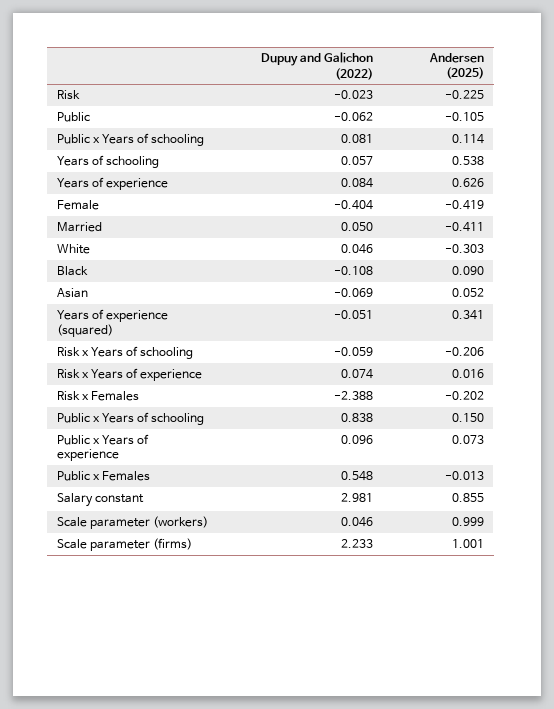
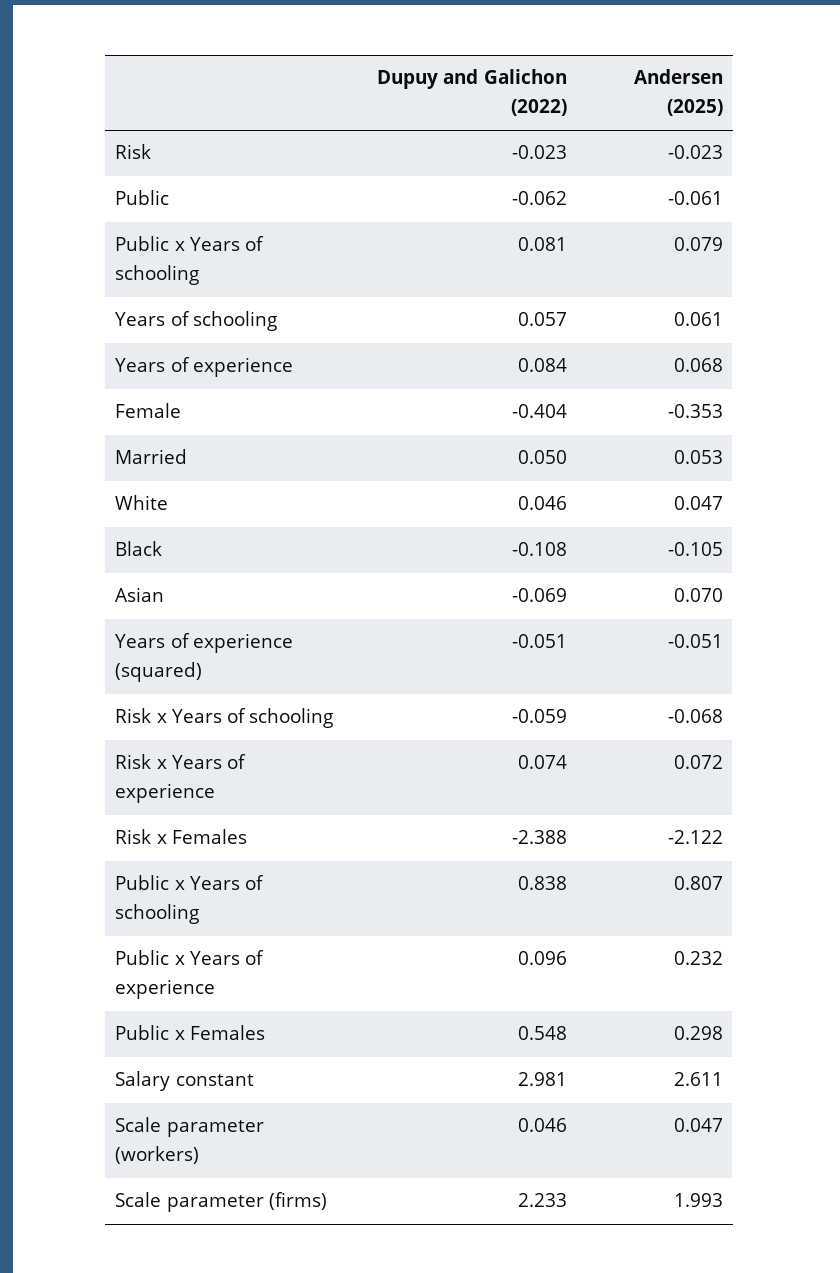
- Risk | -0.023 | -0.225
+ Risk | -0.023 | -0.023
- Public | -0.062 | -0.105
+ Public | -0.062 | -0.061
- Public x Years of schooling | 0.081 | 0.114
+ Public x Years of schooling | 0.081 | 0.079
- Years of schooling | 0.057 | 0.538
+ Years of schooling | 0.057 | 0.061
- Years of experience | 0.084 | 0.626
+ Years of experience | 0.084 | 0.068
- Female | -0.404 | -0.419
+ Female | -0.404 | -0.353
- Married | 0.050 | -0.411
+ Married | 0.050 | 0.053
- White | 0.046 | -0.303
+ White | 0.046 | 0.047
- Black | -0.108 | 0.090
+ Black | -0.108 | -0.105
- Asian | -0.069 | 0.052
+ Asian | -0.069 | 0.070
- Years of experience (squared) | -0.051 | 0.341
+ Years of experience (squared) | -0.051 | -0.051
- Risk x Years of schooling | -0.059 | -0.206
+ Risk x Years of schooling | -0.059 | -0.068
- Risk x Years of experience | 0.074 | 0.016
+ Risk x Years of experience | 0.074 | 0.072
- Risk x Females | -2.388 | -0.202
+ Risk x Females | -2.388 | -2.122
- Public x Years of schooling | 0.838 | 0.150
+ Public x Years of schooling | 0.838 | 0.807
- Public x Years of experience | 0.096 | 0.073
+ Public x Years of experience | 0.096 | 0.232
- Public x Females | 0.548 | -0.013
+ Public x Females | 0.548 | 0.298
- Salary constant | 2.981 | 0.855
+ Salary constant | 2.981 | 2.611
- Scale parameter (workers) | 0.046 | 0.999
+ Scale parameter (workers) | 0.046 | 0.047
- Scale parameter (firms) | 2.233 | 1.001
+ Scale parameter (firms) | 2.233 | 1.993

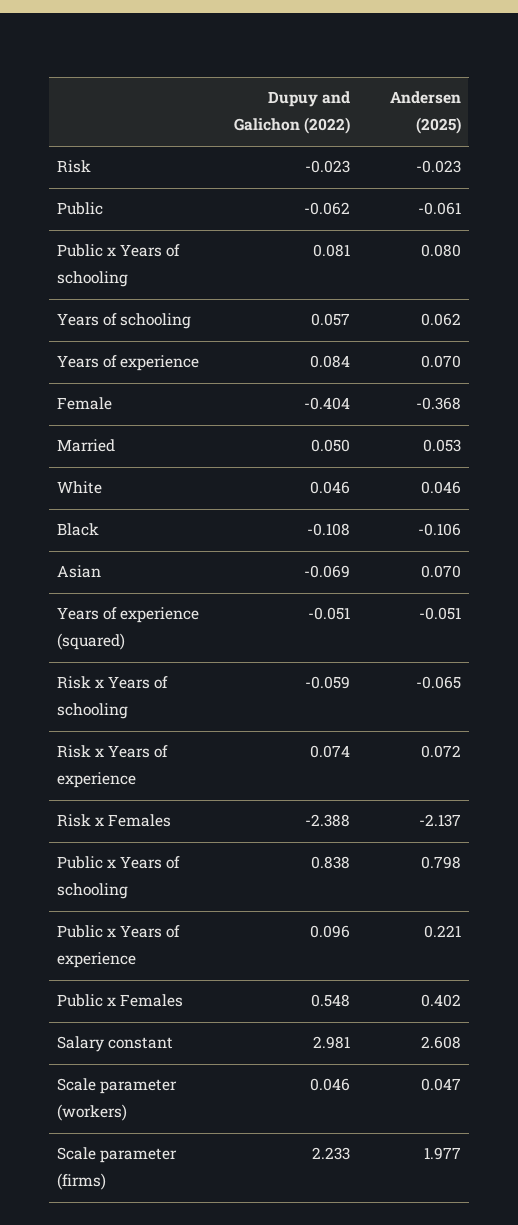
- Public x Years of schooling | 0.081 | 0.079
+ Public x Years of schooling | 0.081 | 0.080
- Years of schooling | 0.057 | 0.061
+ Years of schooling | 0.057 | 0.062
- Years of experience | 0.084 | 0.068
+ Years of experience | 0.084 | 0.070
- Female | -0.404 | -0.353
+ Female | -0.404 | -0.368
- White | 0.046 | 0.047
+ White | 0.046 | 0.046
- Black | -0.108 | -0.105
+ Black | -0.108 | -0.106
- Risk x Years of schooling | -0.059 | -0.068
+ Risk x Years of schooling | -0.059 | -0.065
- Risk x Females | -2.388 | -2.122
+ Risk x Females | -2.388 | -2.137
- Public x Years of schooling | 0.838 | 0.807
+ Public x Years of schooling | 0.838 | 0.798
- Public x Years of experience | 0.096 | 0.232
+ Public x Years of experience | 0.096 | 0.221
- Public x Females | 0.548 | 0.298
+ Public x Females | 0.548 | 0.402
- Salary constant | 2.981 | 2.611
+ Salary constant | 2.981 | 2.608
- Scale parameter (firms) | 2.233 | 1.993
+ Scale parameter (firms) | 2.233 | 1.977

